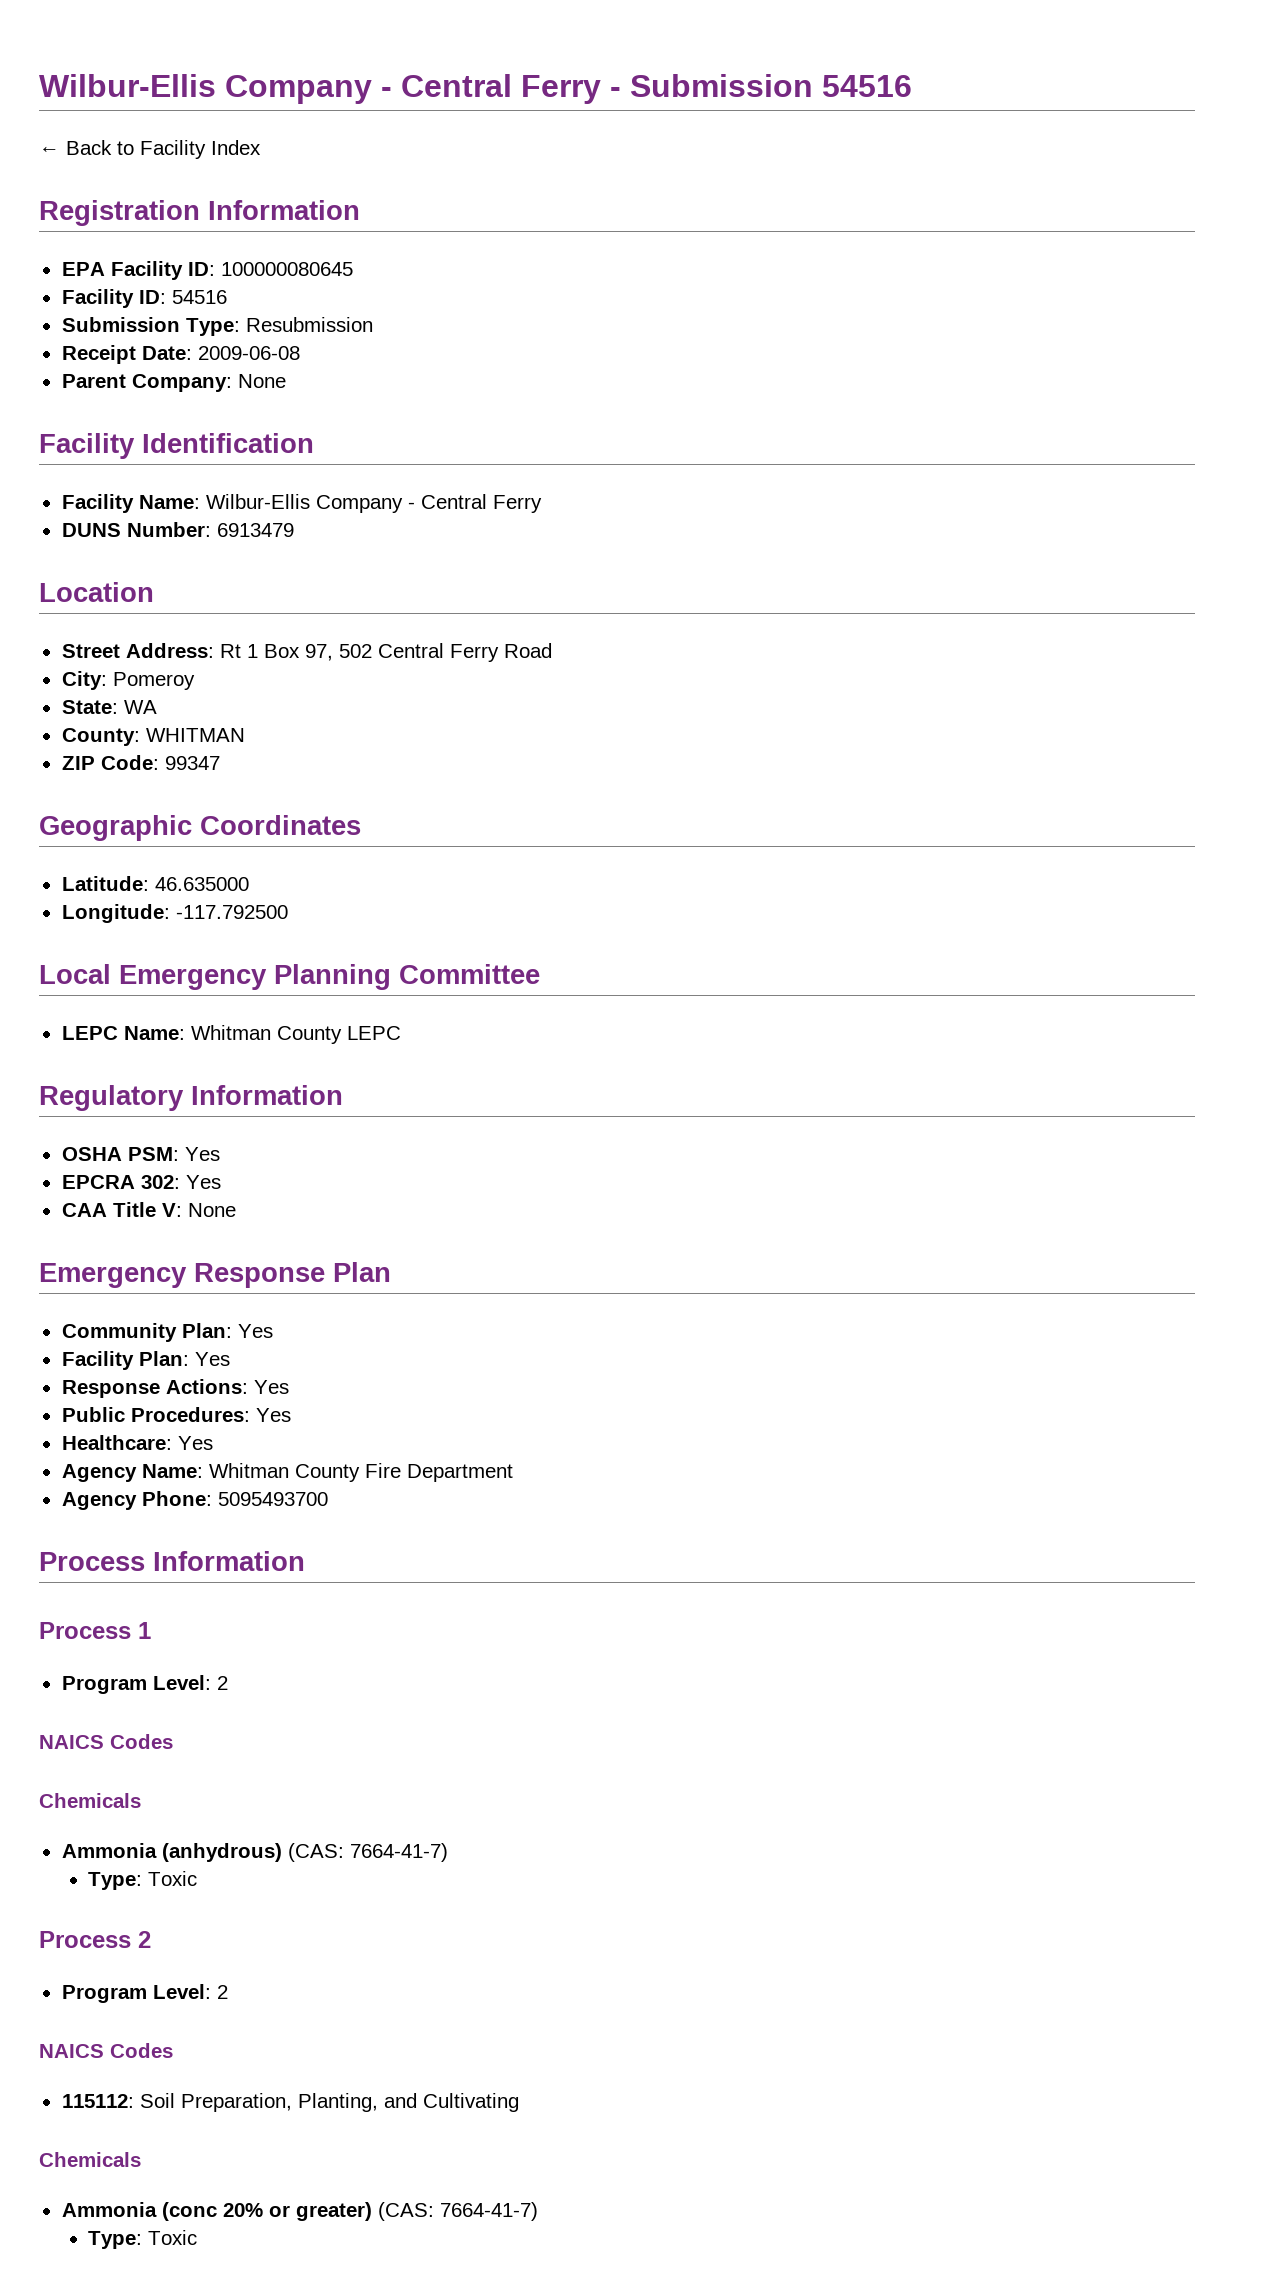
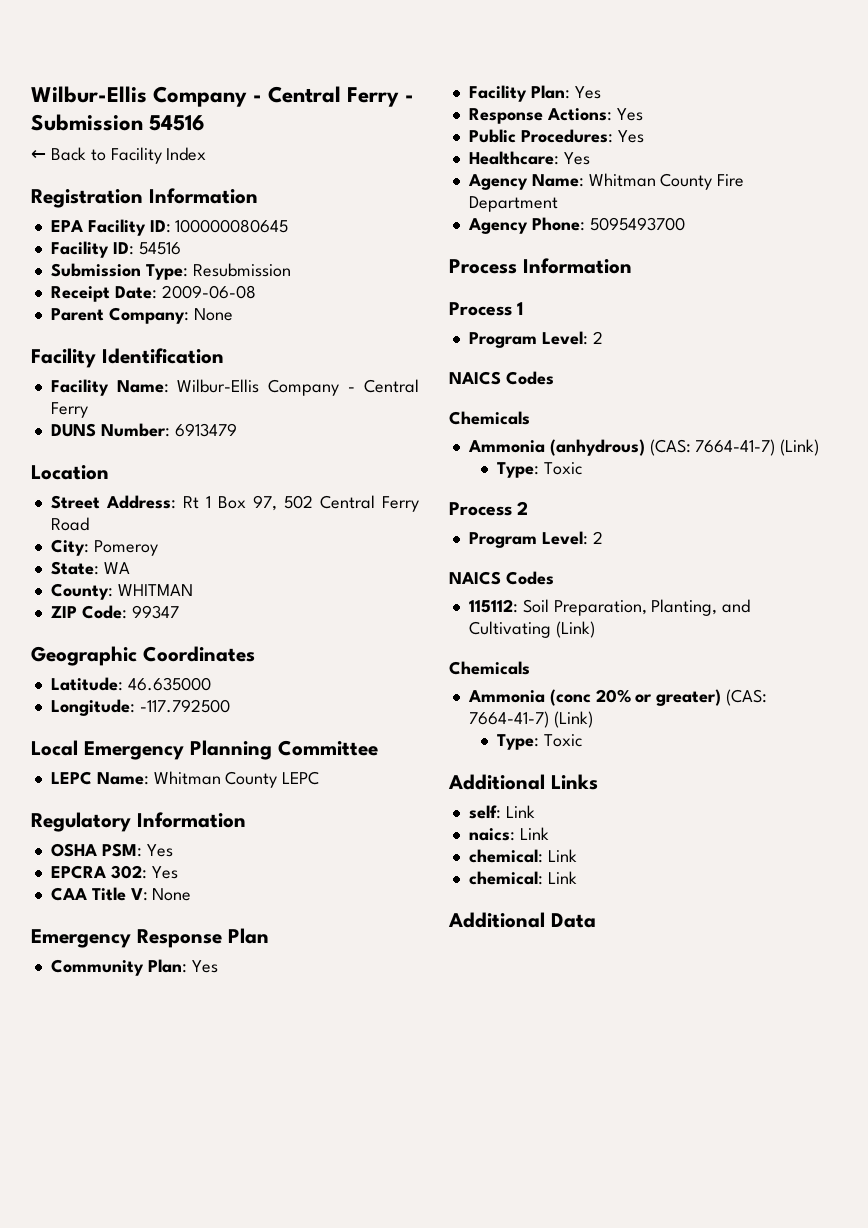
- Ammonia (anhydrous) (CAS: 7664-41-7)
+ Ammonia (anhydrous) (CAS: 7664-41-7) (Link)
- 115112: Soil Preparation, Planting, and Cultivating
+ 115112: Soil Preparation, Planting, and Cultivating (Link)
- Ammonia (conc 20% or greater) (CAS: 7664-41-7)
+ Ammonia (conc 20% or greater) (CAS: 7664-41-7) (Link)
  Type: Toxic
+ Additional Links
+ self: Link
+ naics: Link
+ chemical: Link
+ chemical: Link
+ Additional Data

